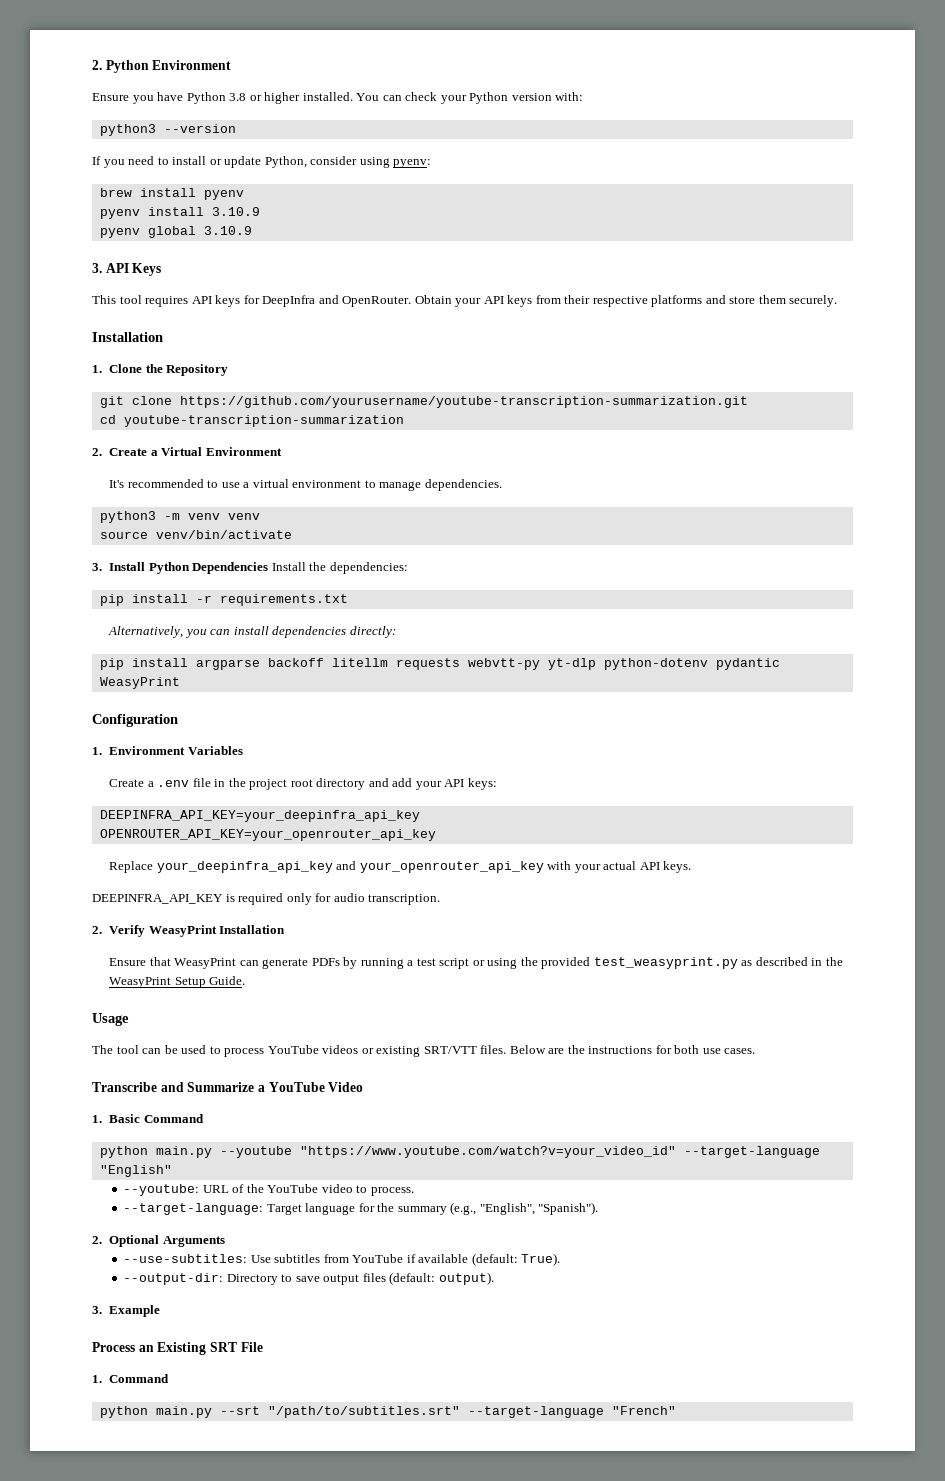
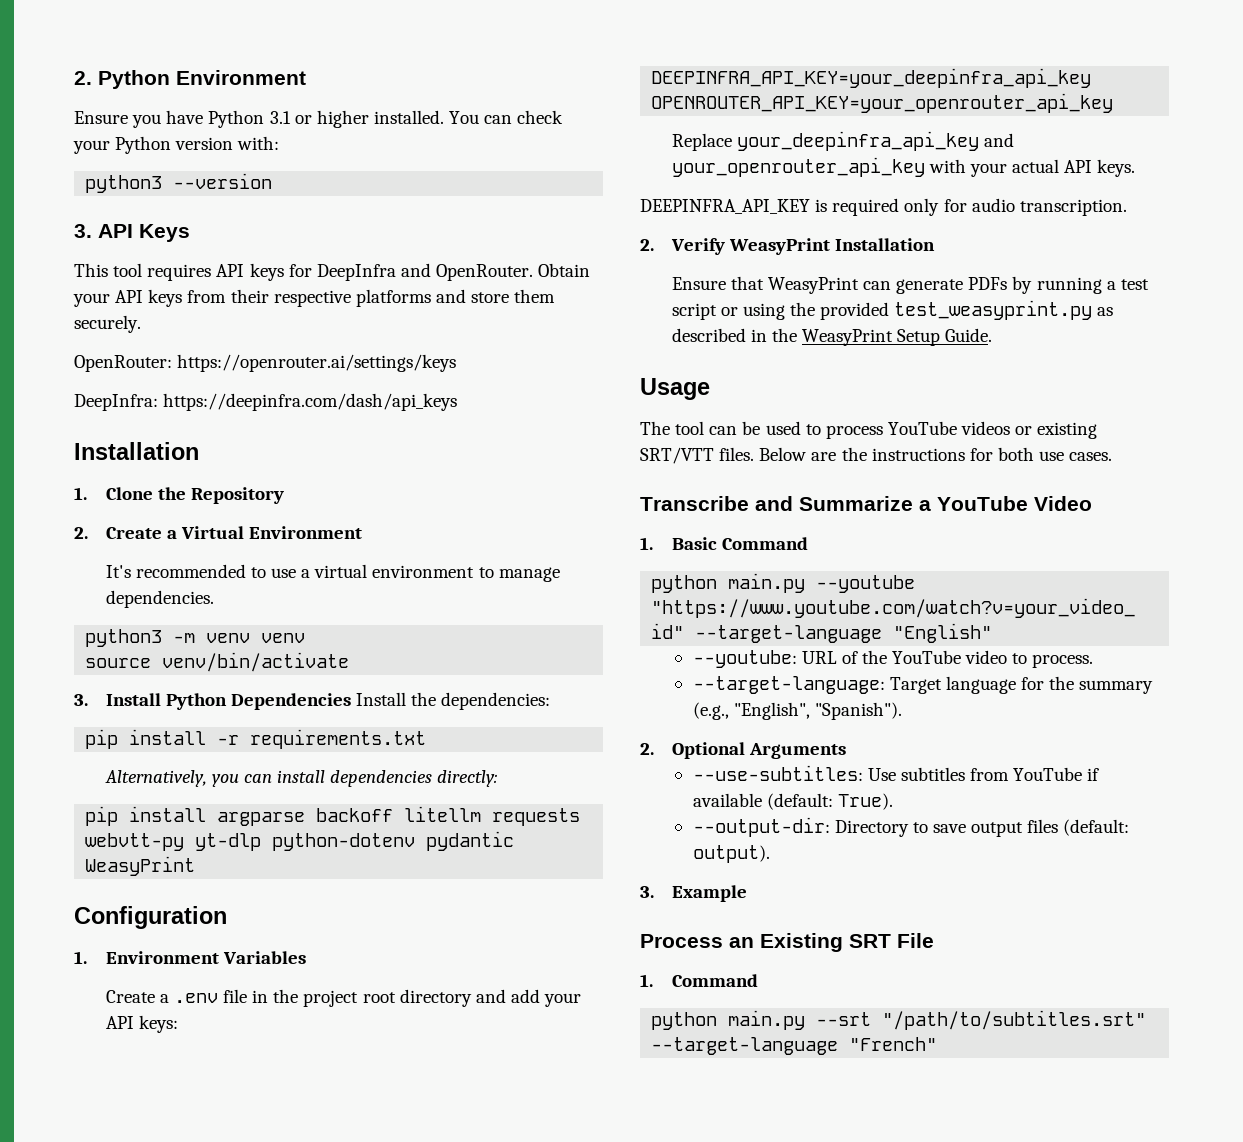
- Ensure you have Python 3.8 or higher installed.
+ Ensure you have Python 3.1 or higher installed.
- If you need to install or update Python, consider using pyenv:
- brew install pyenv
- pyenv install 3.10.9
- pyenv global 3.10.9
+ OpenRouter: https://openrouter.ai/settings/keys
+ DeepInfra: https://deepinfra.com/dash/api_keys
- git clone https://github.com/yourusername/youtube-transcription-summarization.git
- cd youtube-transcription-summarization

